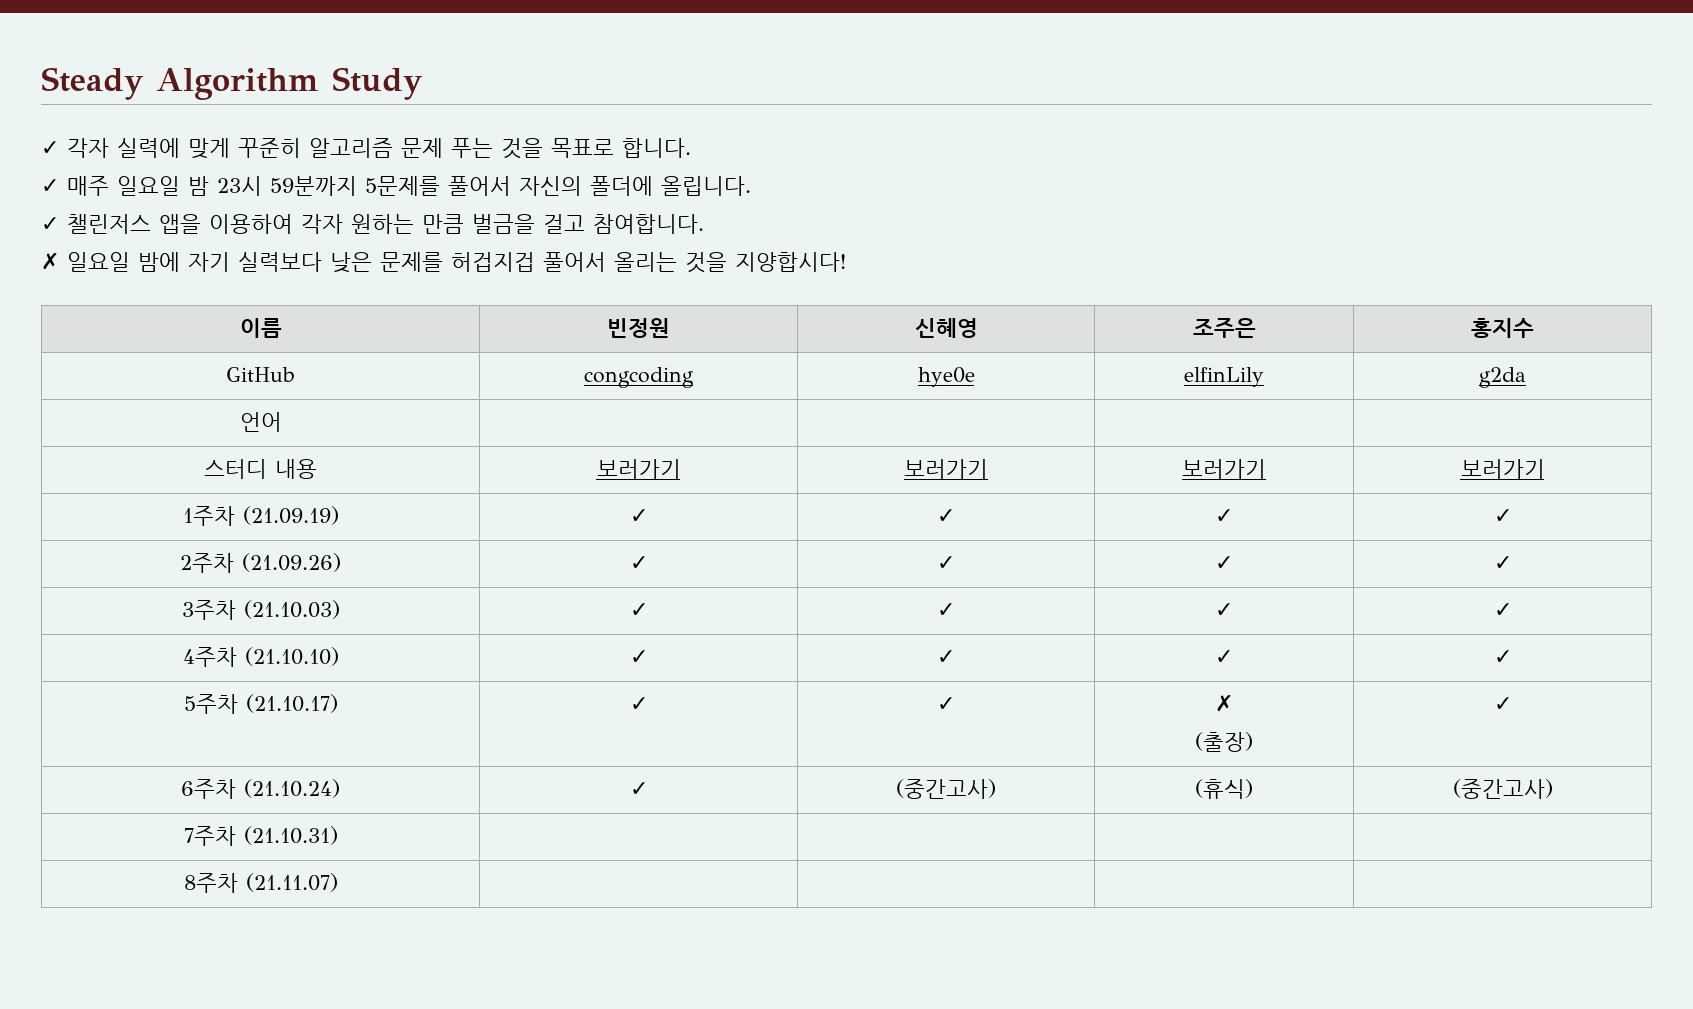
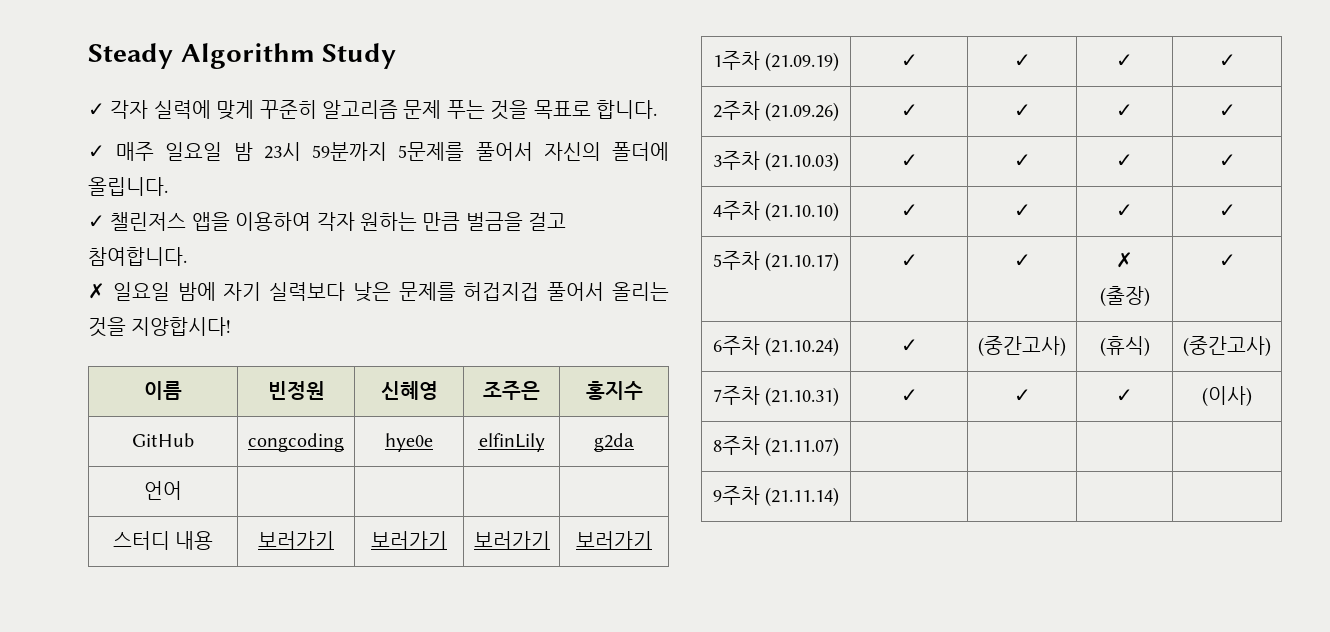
- 7주차 (21.10.31) | | | |
+ 7주차 (21.10.31) | ✓ | ✓ | ✓ | (이사)
+ 9주차 (21.11.14) | | | |

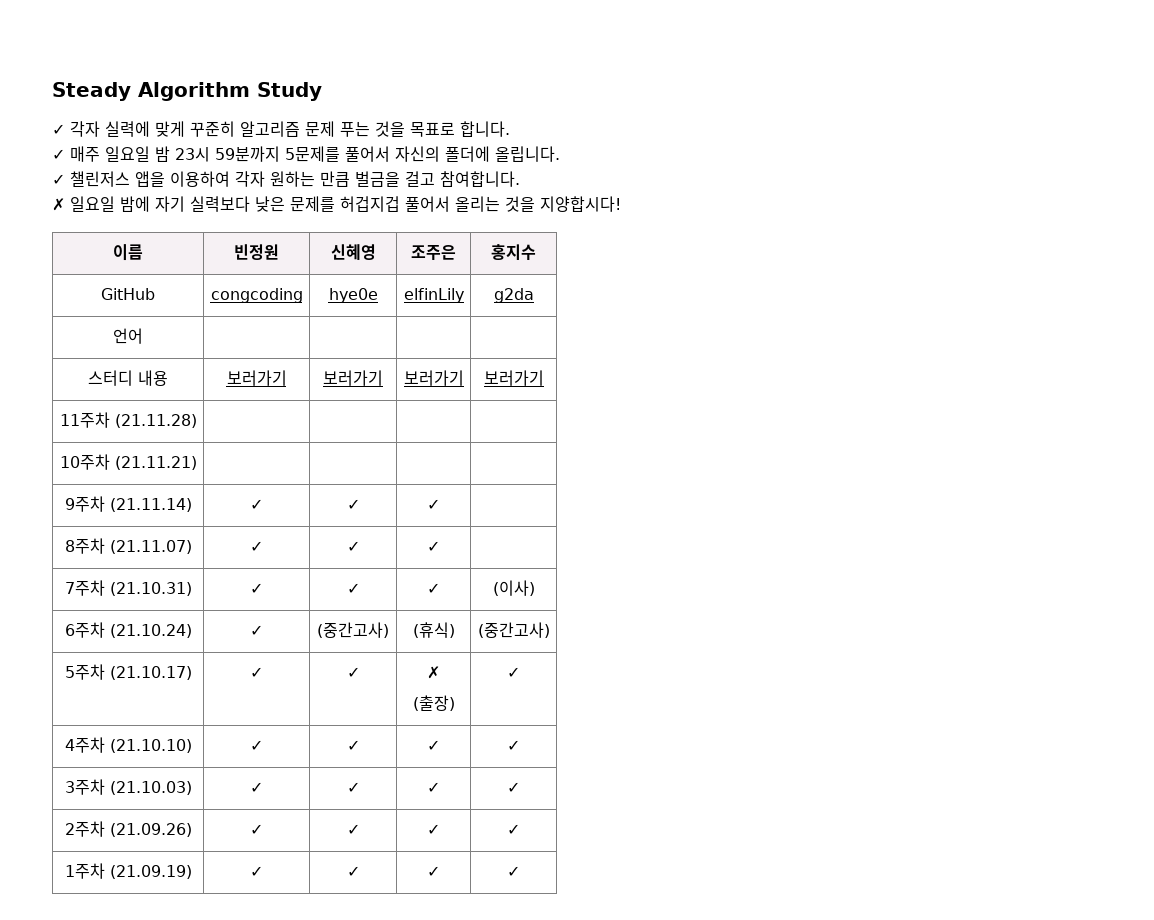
- 1주차 (21.09.19) | ✓ | ✓ | ✓ | ✓
+ 11주차 (21.11.28) | | | |
+ 10주차 (21.11.21) | | | |
+ 9주차 (21.11.14) | ✓ | ✓ | ✓ |
+ 8주차 (21.11.07) | ✓ | ✓ | ✓ |
+ 7주차 (21.10.31) | ✓ | ✓ | ✓ | (이사)
+ 6주차 (21.10.24) | ✓ | (중간고사) | (휴식) | (중간고사)
+ 5주차 (21.10.17) | ✓ | ✓ | ✗
+ (출장) | ✓
+ 4주차 (21.10.10) | ✓ | ✓ | ✓ | ✓
+ 3주차 (21.10.03) | ✓ | ✓ | ✓ | ✓
- 3주차 (21.10.03) | ✓ | ✓ | ✓ | ✓
- 4주차 (21.10.10) | ✓ | ✓ | ✓ | ✓
- 5주차 (21.10.17) | ✓ | ✓ | ✗
- (출장) | ✓
- 6주차 (21.10.24) | ✓ | (중간고사) | (휴식) | (중간고사)
- 7주차 (21.10.31) | ✓ | ✓ | ✓ | (이사)
- 8주차 (21.11.07) | | | |
- 9주차 (21.11.14) | | | |
+ 1주차 (21.09.19) | ✓ | ✓ | ✓ | ✓

